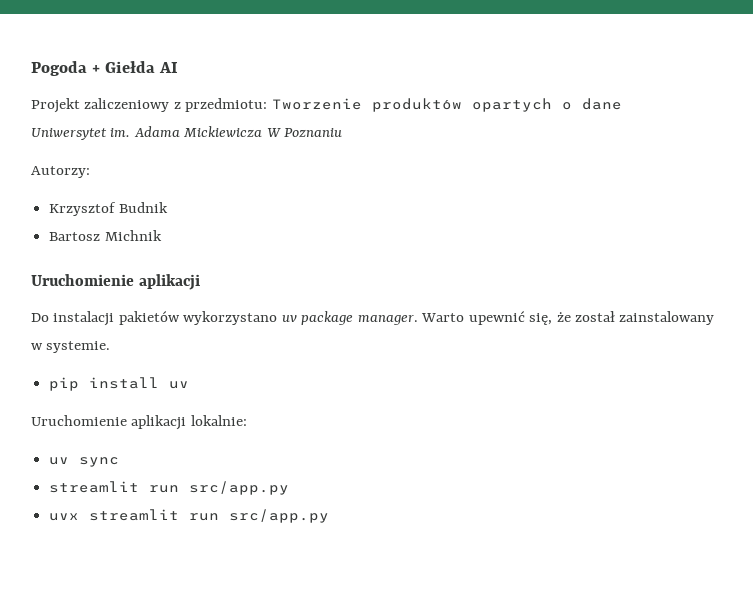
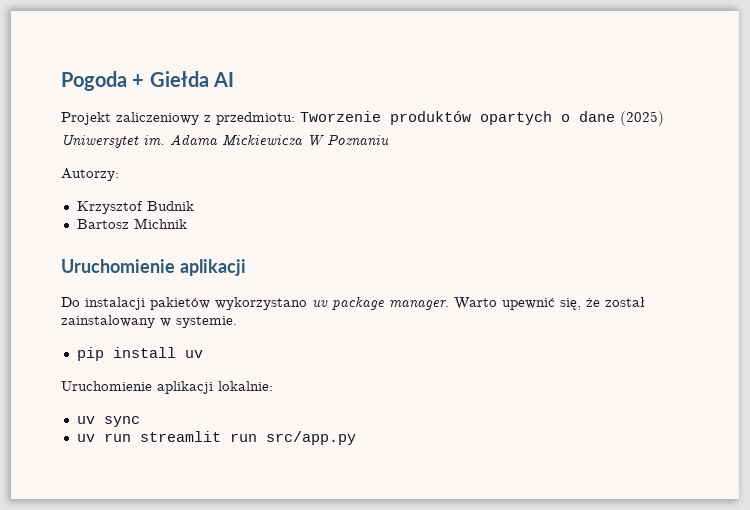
- Projekt zaliczeniowy z przedmiotu: Tworzenie produktów opartych o dane
+ Projekt zaliczeniowy z przedmiotu: Tworzenie produktów opartych o dane (2025)
  uv sync
- streamlit run src/app.py
- uvx streamlit run src/app.py
+ uv run streamlit run src/app.py

